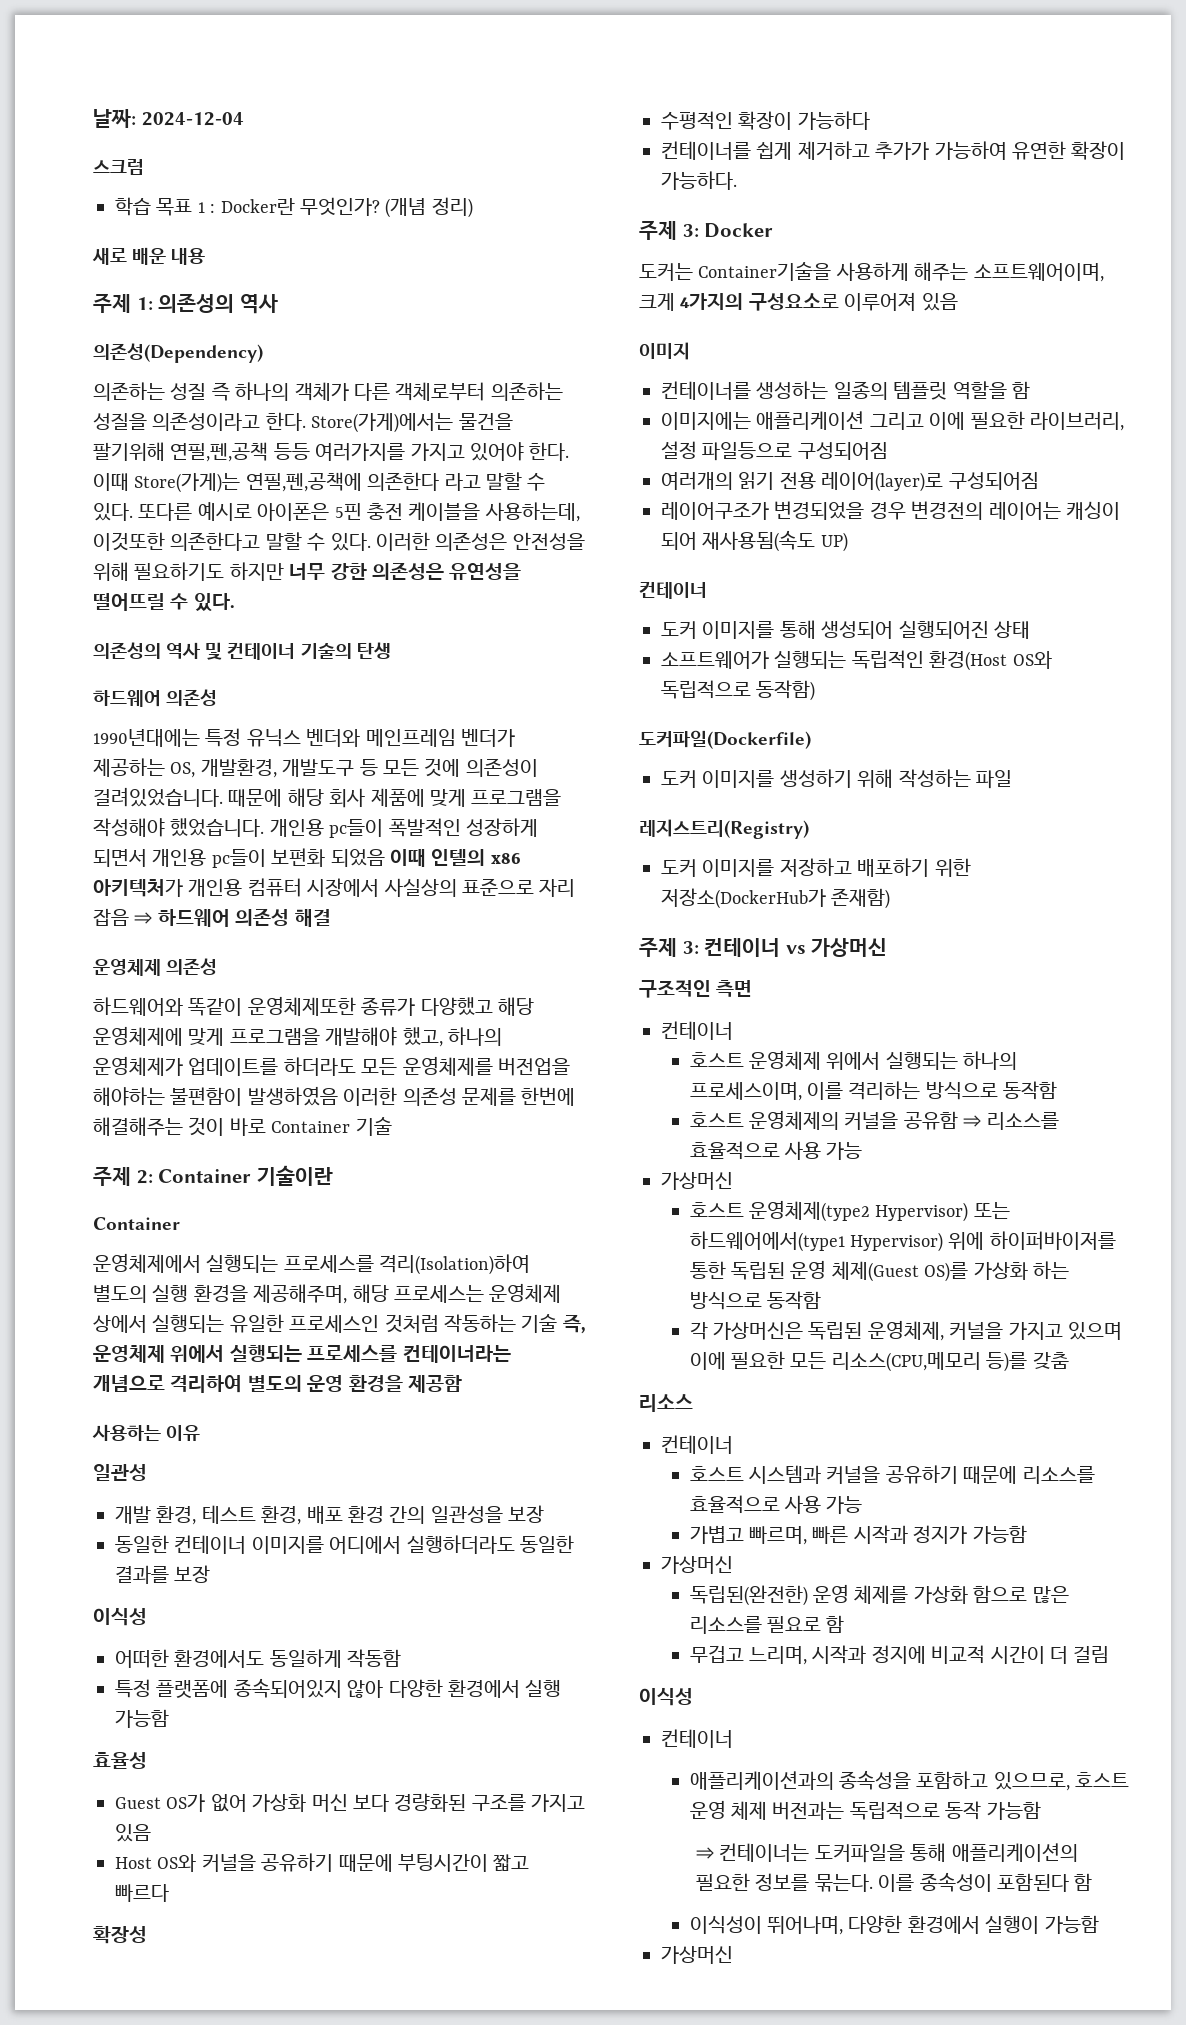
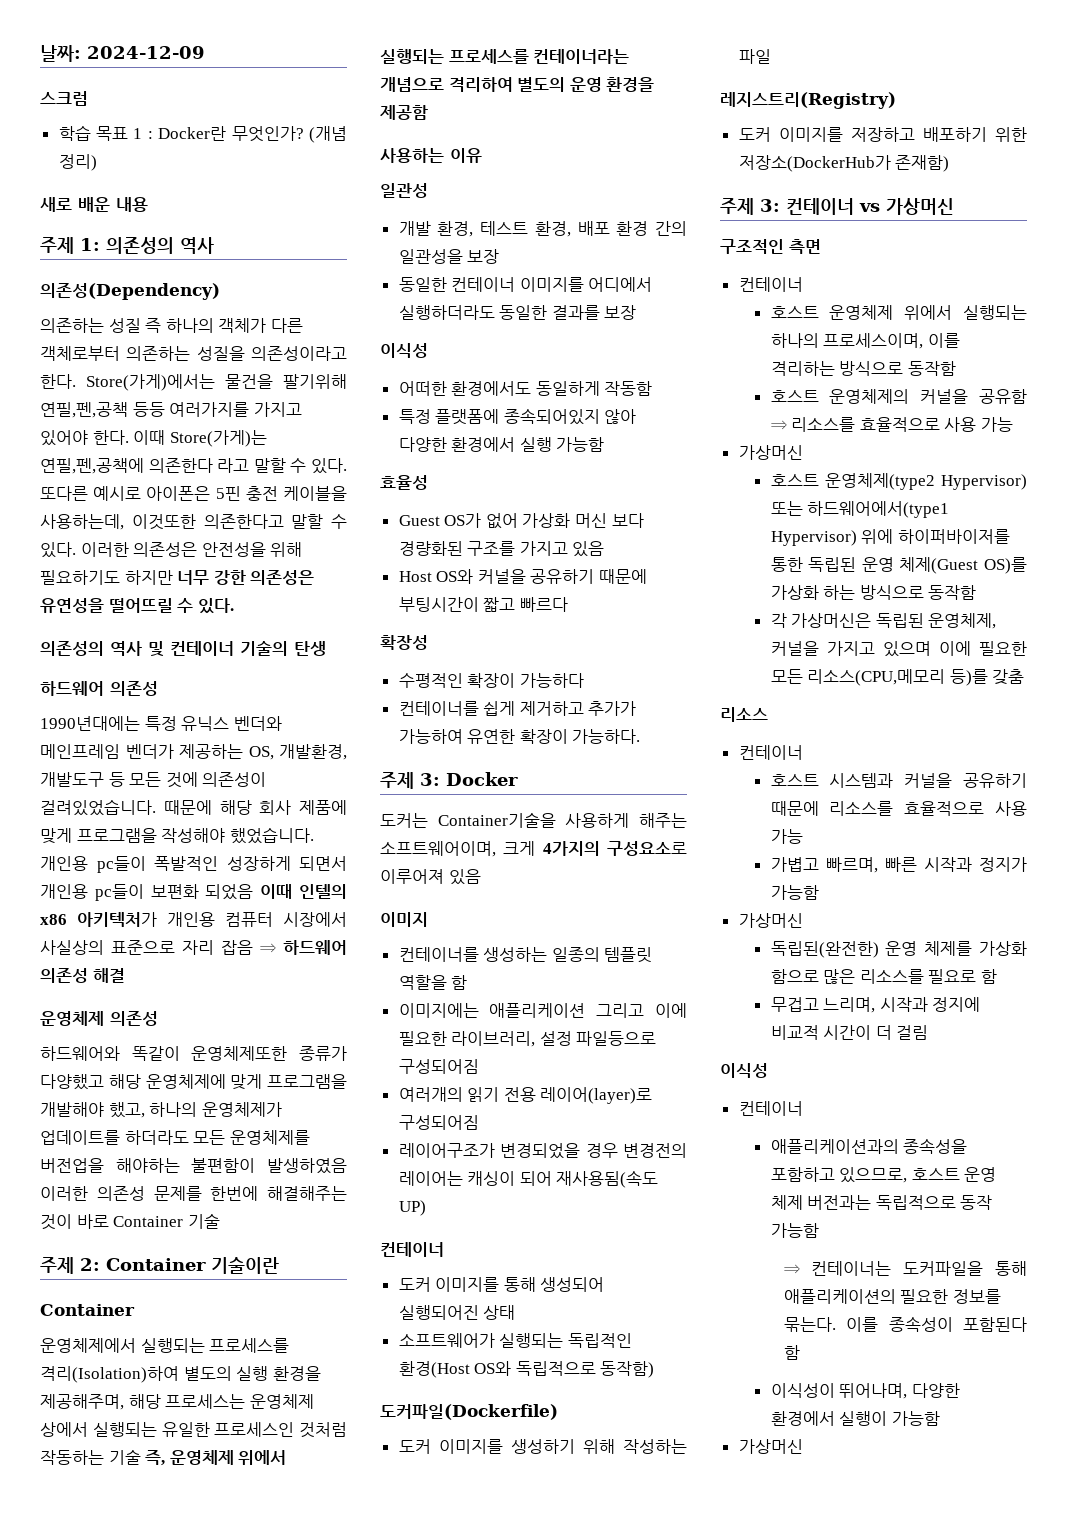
- 날짜: 2024-12-04
+ 날짜: 2024-12-09

